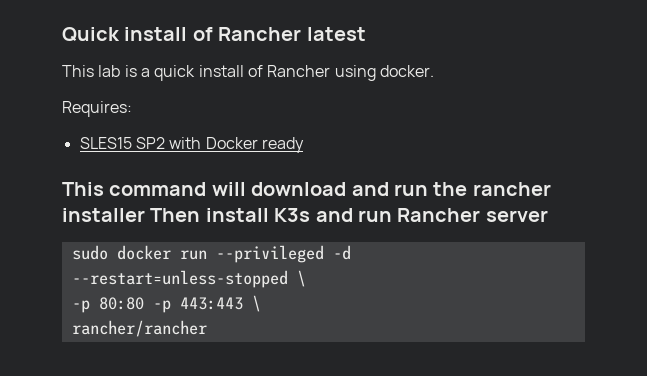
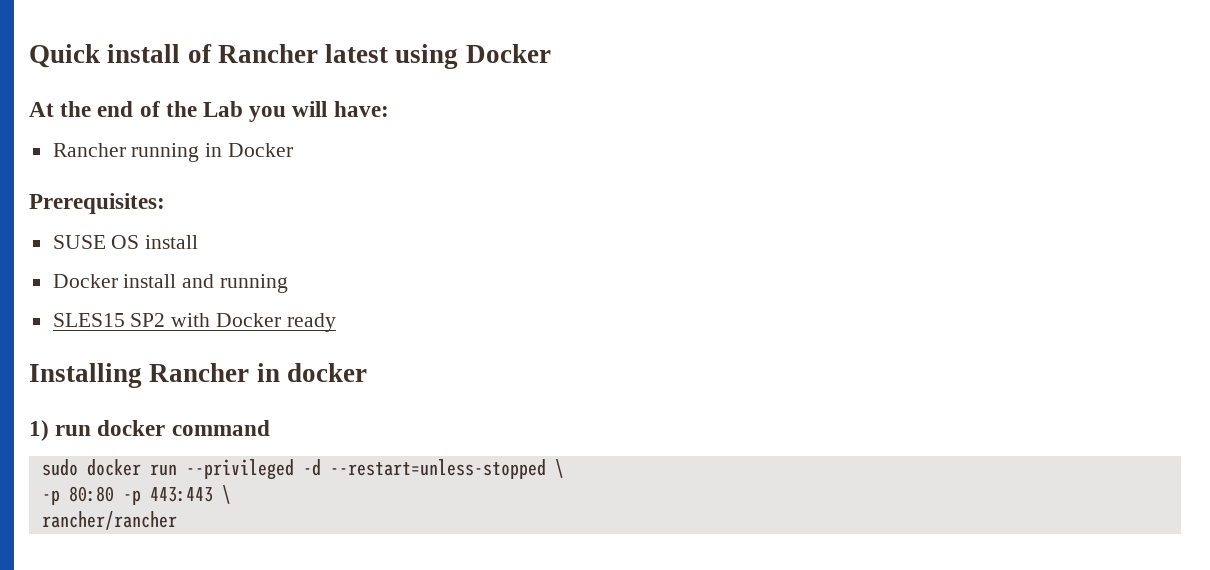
- Quick install of Rancher latest
- This lab is a quick install of Rancher using docker.
- Requires:
+ Quick install of Rancher latest using Docker
+ At the end of the Lab you will have:
+ Rancher running in Docker
+ Prerequisites:
+ SUSE OS install
+ Docker install and running
- This command will download and run the rancher installer Then install K3s and run Rancher server
+ Installing Rancher in docker
+ 1) run docker command

